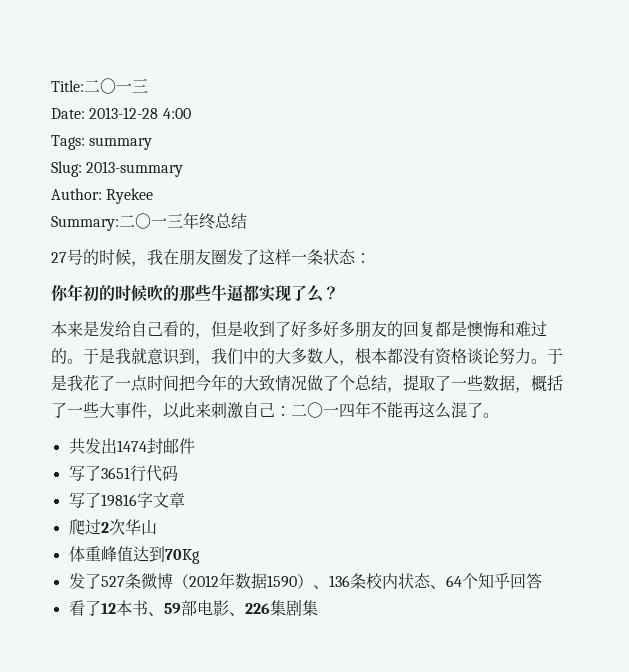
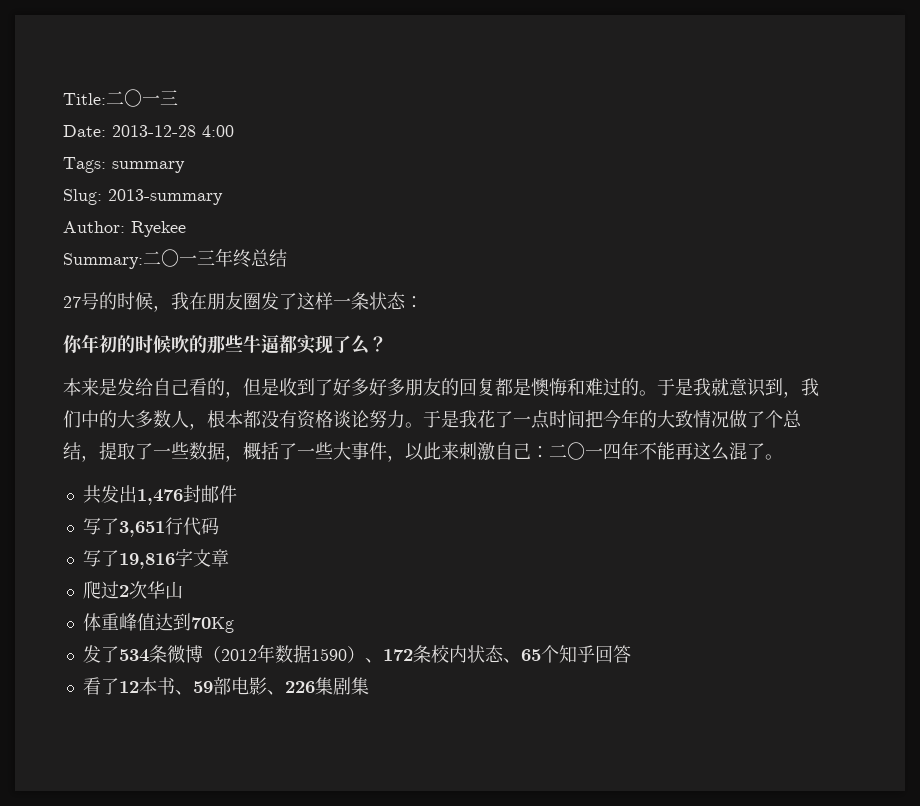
- 共发出1474封邮件
+ 共发出1,476封邮件
- 写了3651行代码
+ 写了3,651行代码
- 写了19816字文章
+ 写了19,816字文章
- 发了527条微博（2012年数据1590）、136条校内状态、64个知乎回答
+ 发了534条微博（2012年数据1590）、172条校内状态、65个知乎回答

